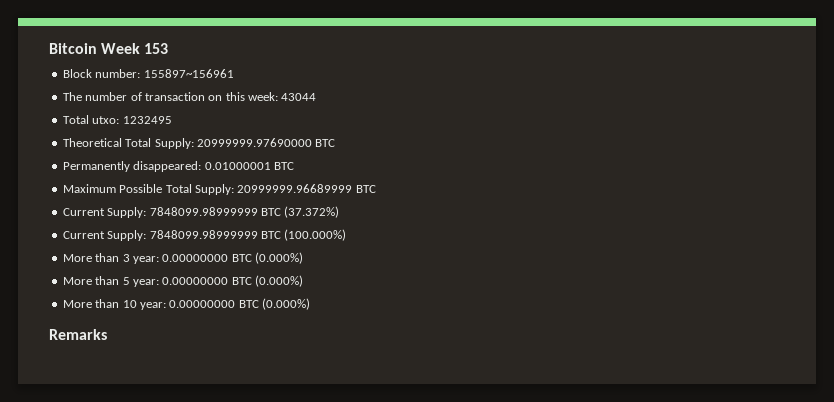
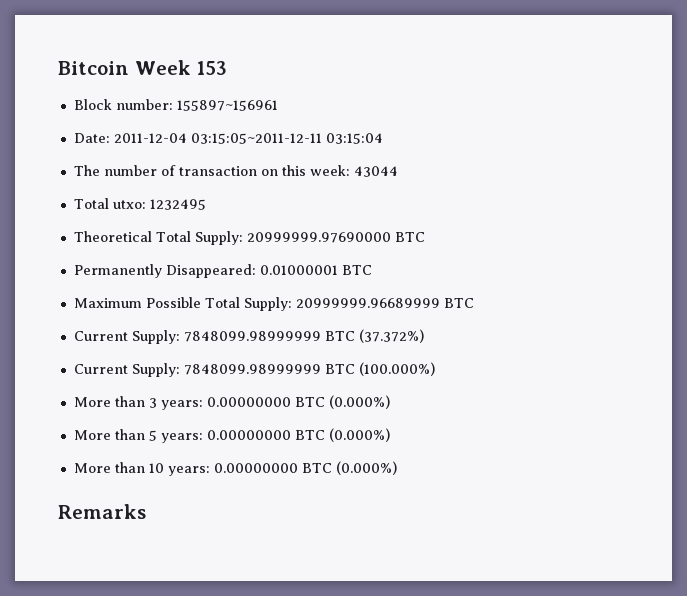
+ Date: 2011-12-04 03:15:05~2011-12-11 03:15:04
- Permanently disappeared: 0.01000001 BTC
+ Permanently Disappeared: 0.01000001 BTC
- More than 3 year: 0.00000000 BTC (0.000%)
+ More than 3 years: 0.00000000 BTC (0.000%)
- More than 5 year: 0.00000000 BTC (0.000%)
+ More than 5 years: 0.00000000 BTC (0.000%)
- More than 10 year: 0.00000000 BTC (0.000%)
+ More than 10 years: 0.00000000 BTC (0.000%)

